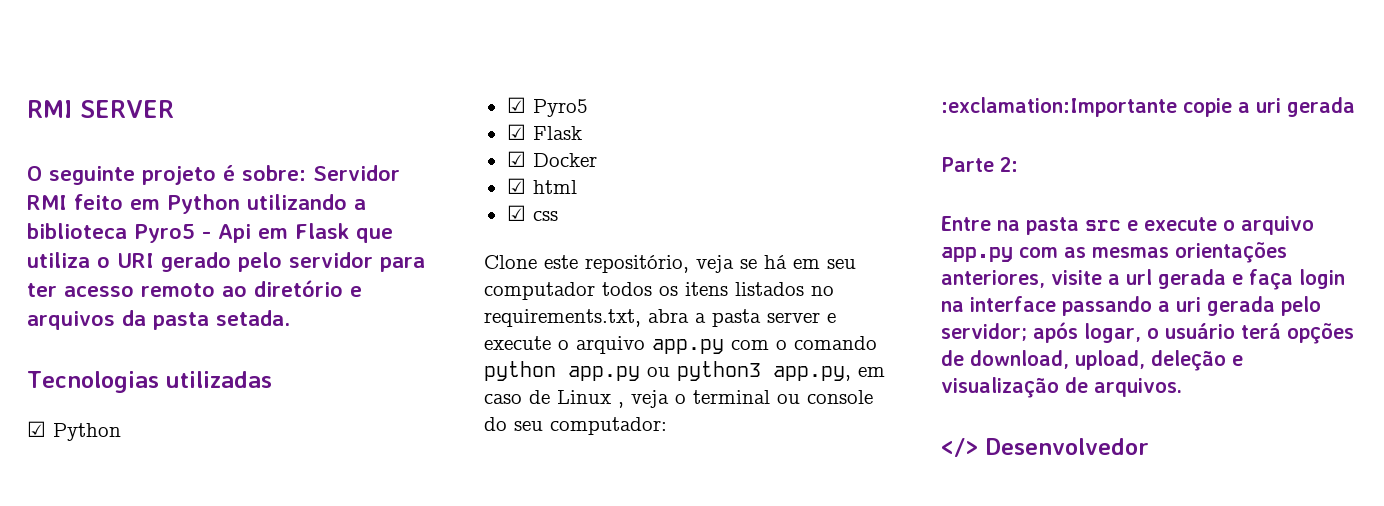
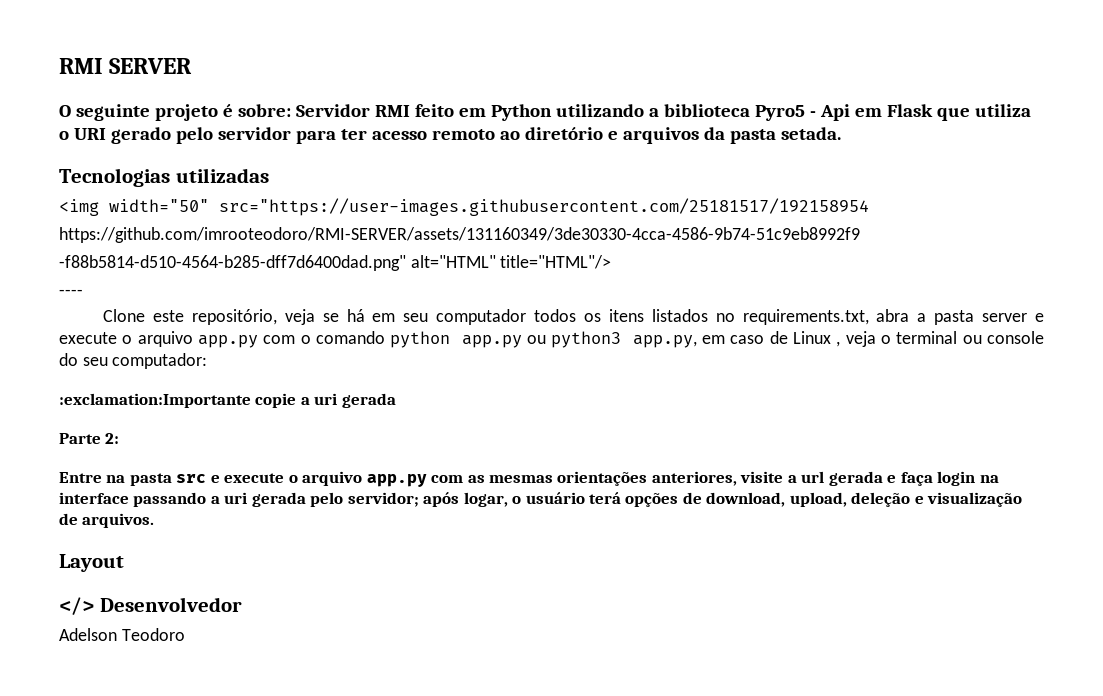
- ☑ Python
- ☑ Pyro5
- ☑ Flask
- ☑ Docker
- ☑ html
- ☑ css
+ <img width="50" src="https://user-images.githubusercontent.com/25181517/192158954
+ https://github.com/imrooteodoro/RMI-SERVER/assets/131160349/3de30330-4cca-4586-9b74-51c9eb8992f9
+ -f88b5814-d510-4564-b285-dff7d6400dad.png" alt="HTML" title="HTML"/>
+ ----
+ Layout
+ Adelson Teodoro

